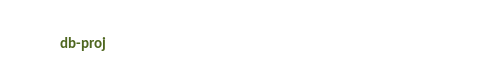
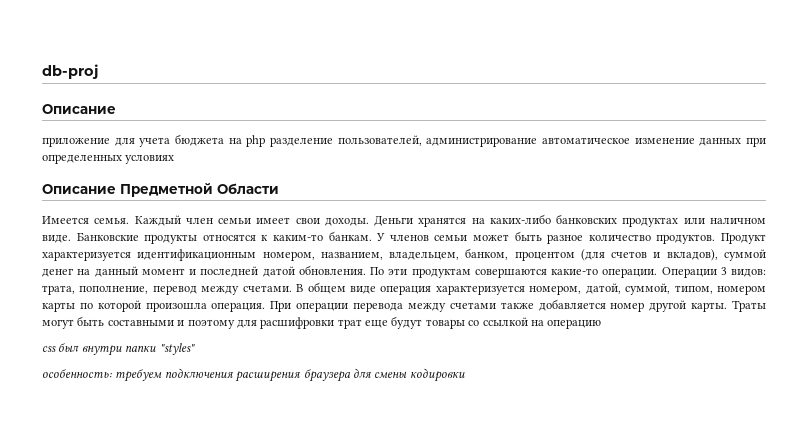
  db-proj
+ Описание
+ приложение для учета бюджета на php разделение пользователей, администрирование автоматическое изменение данных при определенных условиях
+ Описание Предметной Области
+ Имеется семья. Каждый член семьи имеет свои доходы. Деньги хранятся на каких-либо банковских продуктах или наличном виде. Банковские продукты относятся к каким-то банкам. У членов семьи может быть разное количество продуктов. Продукт характеризуется идентификационным номером, названием, владельцем, банком, процентом (для счетов и вкладов), суммой денег на данный момент и последней датой обновления. По эти продуктам совершаются какие-то операции. Операции 3 видов: трата, пополнение, перевод между счетами. В общем виде операция характеризуется номером, датой, суммой, типом, номером карты по которой произошла операция. При операции перевода между счетами также добавляется номер другой карты. Траты могут быть составными и поэтому для расшифровки трат еще будут товары со ссылкой на операцию
+ css был внутри папки "styles"
+ особенность: требуем подключения расширения браузера для смены кодировки

